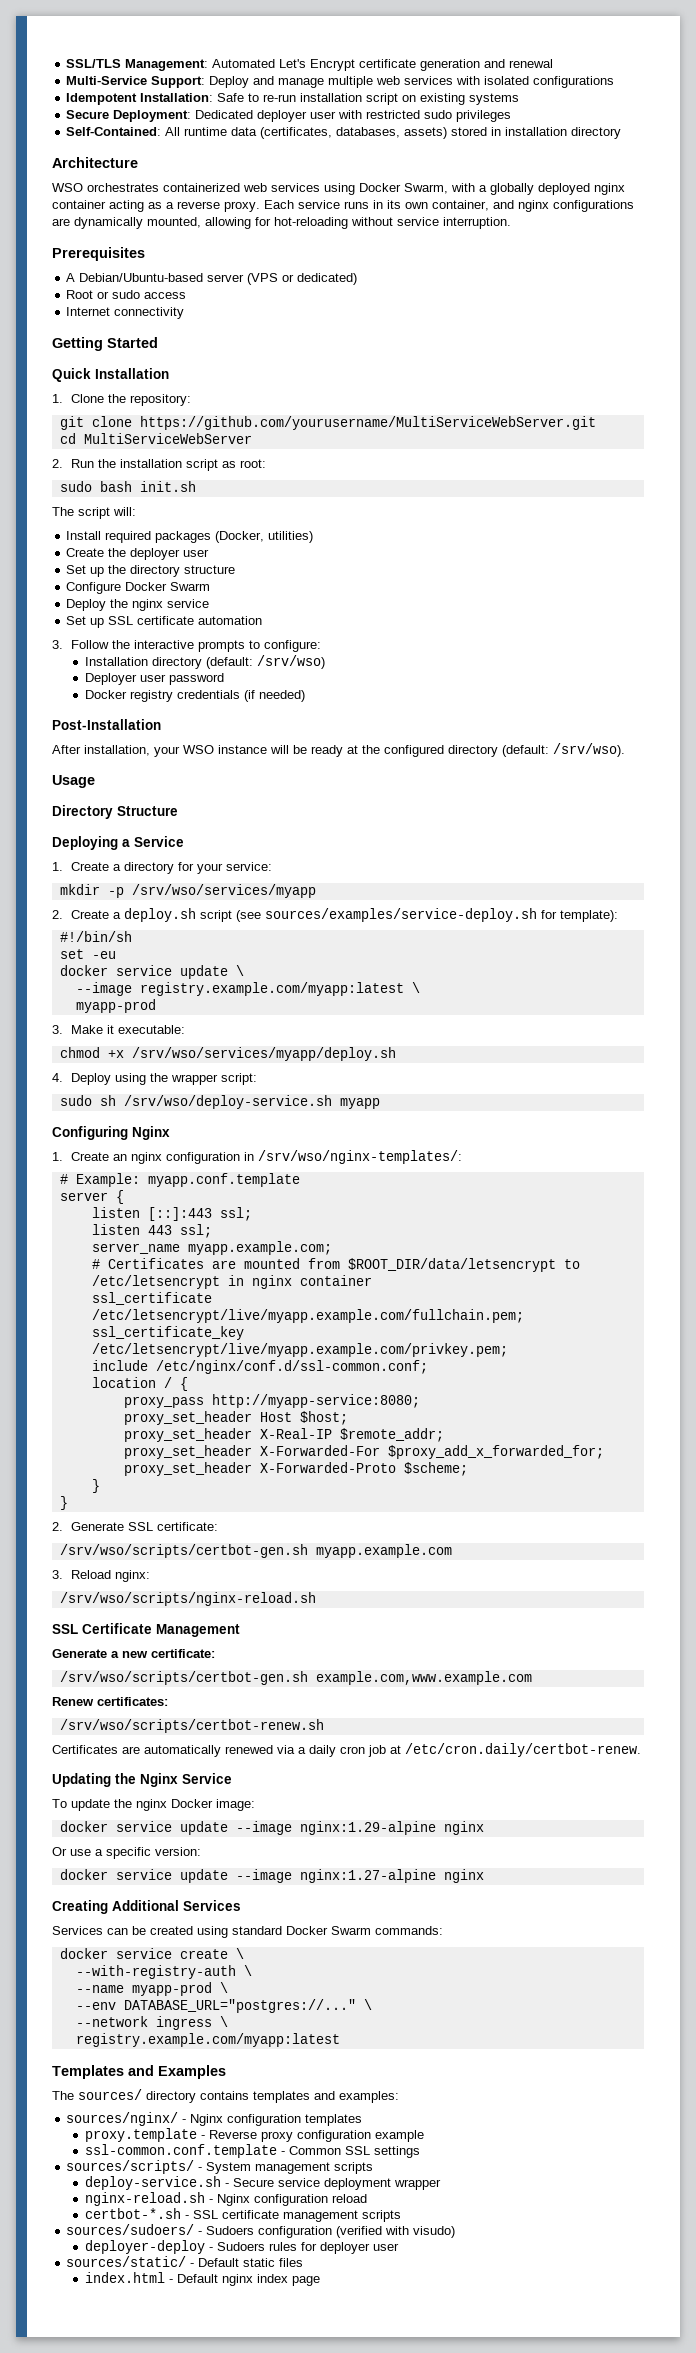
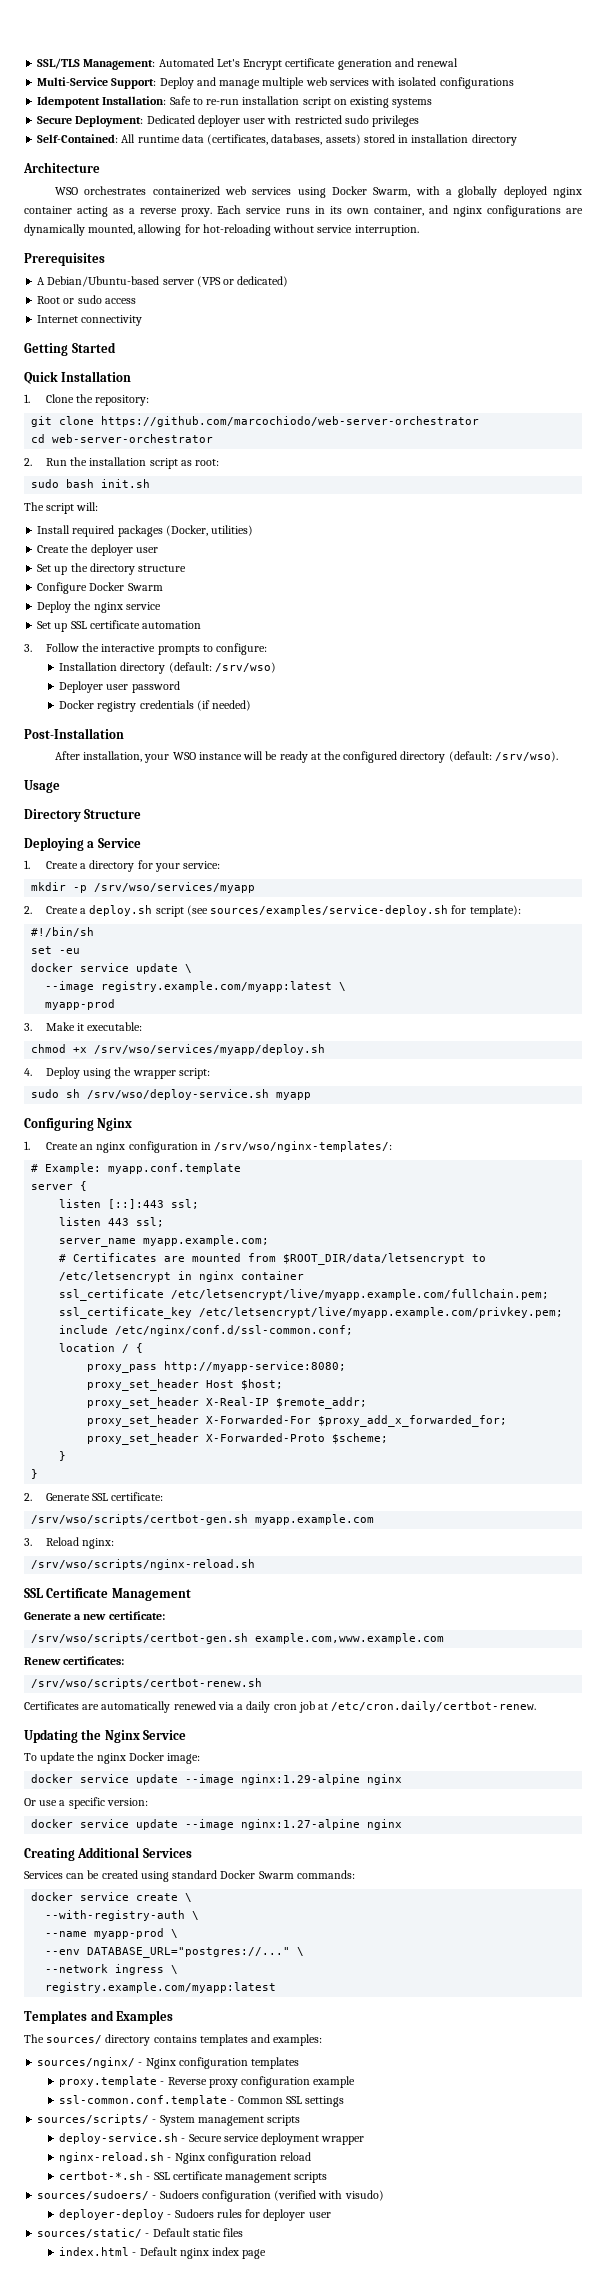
- git clone https://github.com/yourusername/MultiServiceWebServer.git
+ git clone https://github.com/marcochiodo/web-server-orchestrator
- cd MultiServiceWebServer
+ cd web-server-orchestrator

